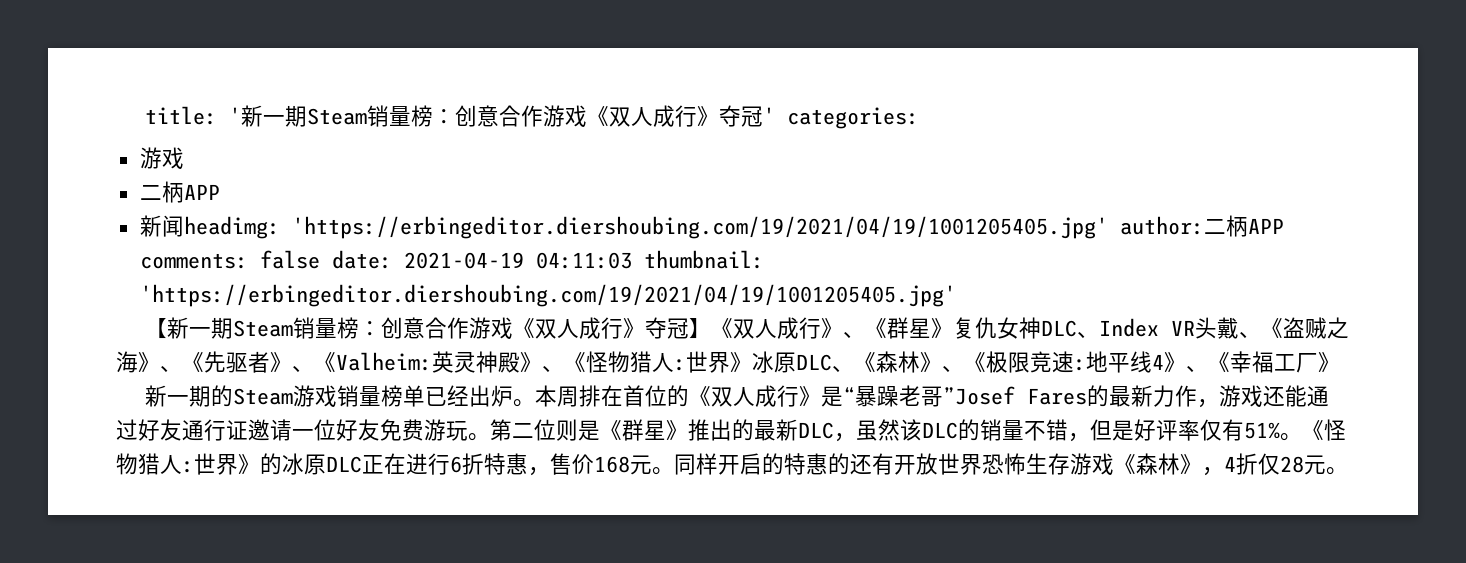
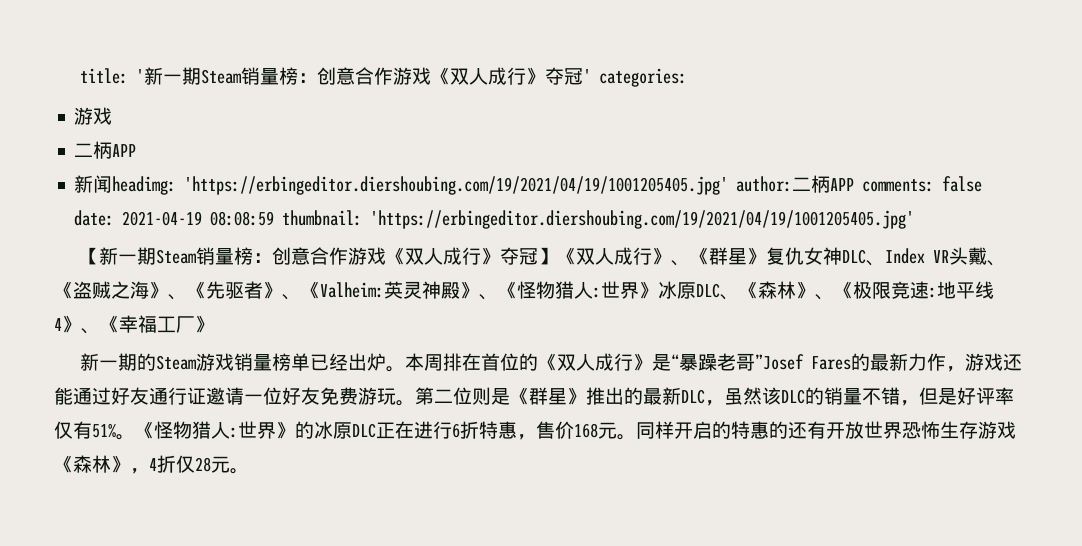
- 新闻headimg: 'https://erbingeditor.diershoubing.com/19/2021/04/19/1001205405.jpg' author:二柄APP comments: false date: 2021-04-19 04:11:03 thumbnail: 'https://erbingeditor.diershoubing.com/19/2021/04/19/1001205405.jpg'
+ 新闻headimg: 'https://erbingeditor.diershoubing.com/19/2021/04/19/1001205405.jpg' author:二柄APP comments: false date: 2021-04-19 08:08:59 thumbnail: 'https://erbingeditor.diershoubing.com/19/2021/04/19/1001205405.jpg'

